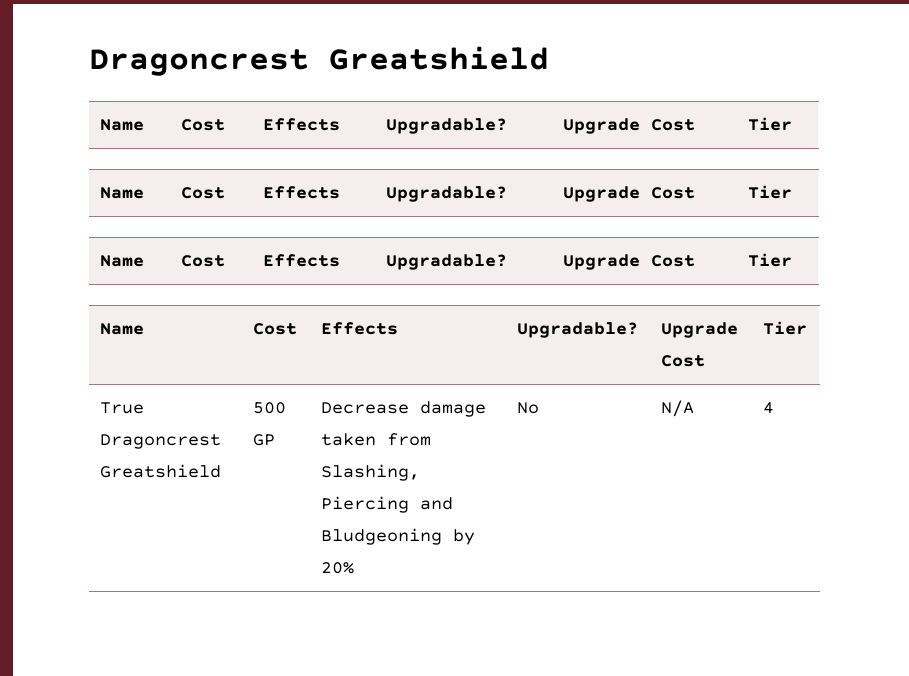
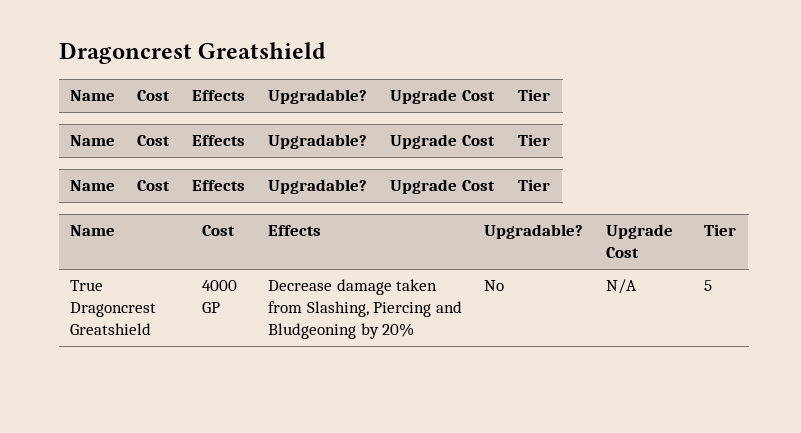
- True Dragoncrest Greatshield | 500 GP | Decrease damage taken from Slashing, Piercing and Bludgeoning by 20% | No | N/A | 4
+ True Dragoncrest Greatshield | 4000 GP | Decrease damage taken from Slashing, Piercing and Bludgeoning by 20% | No | N/A | 5

